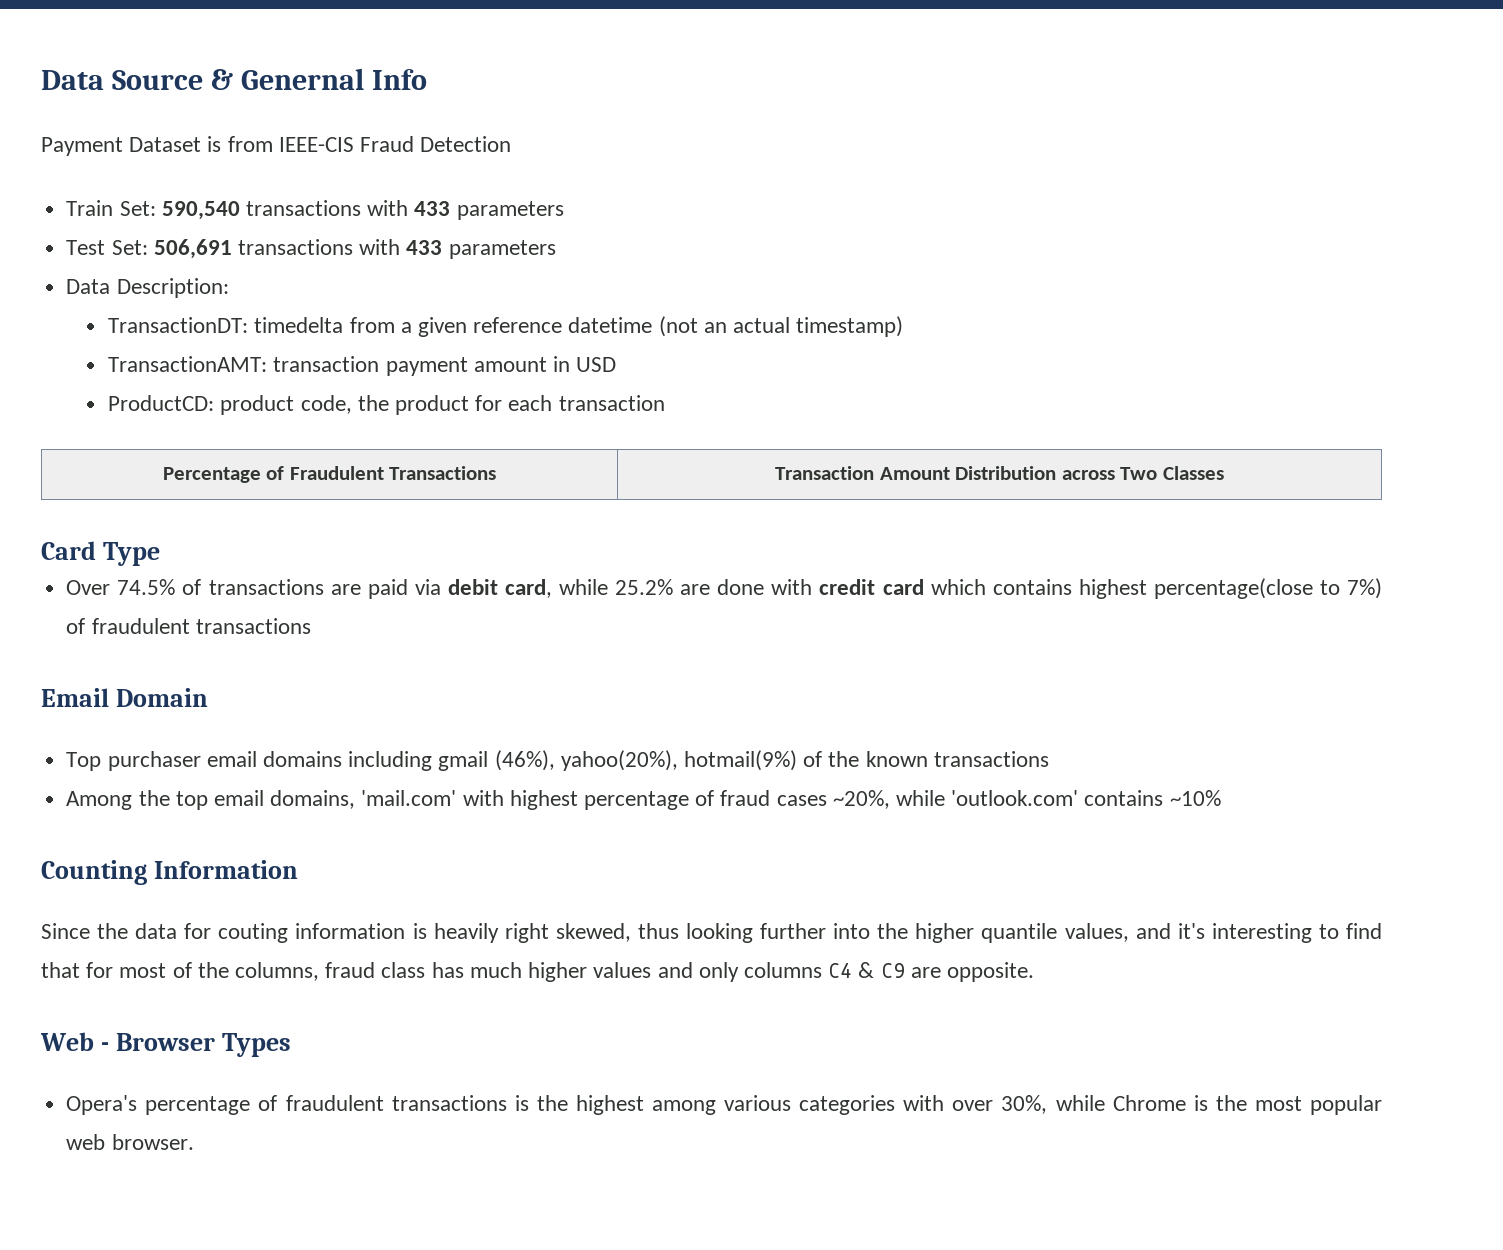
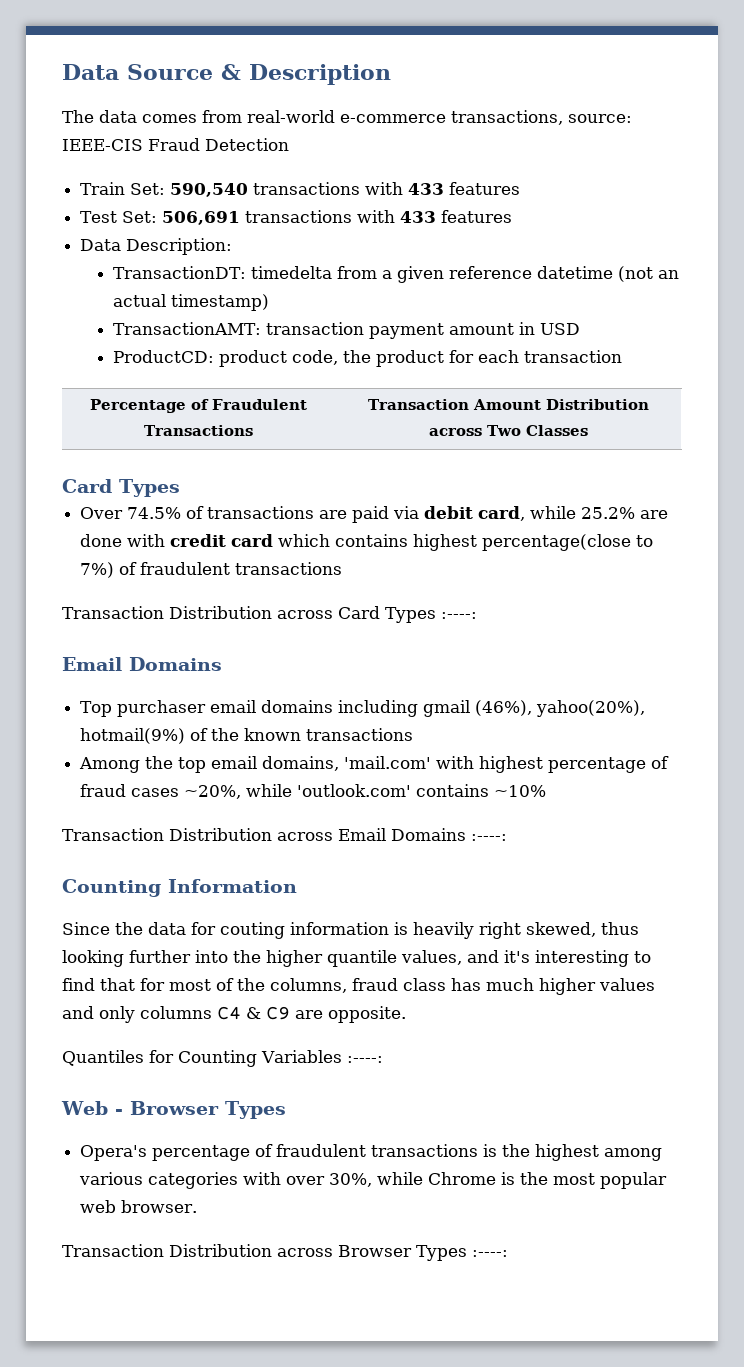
- Data Source & Genernal Info
- Payment Dataset is from IEEE-CIS Fraud Detection
+ Data Source & Description
+ The data comes from real-world e-commerce transactions, source: IEEE-CIS Fraud Detection
- Train Set: 590,540 transactions with 433 parameters
+ Train Set: 590,540 transactions with 433 features
- Test Set: 506,691 transactions with 433 parameters
+ Test Set: 506,691 transactions with 433 features
  Percentage of Fraudulent Transactions | Transaction Amount Distribution across Two Classes
- Card Type
+ Card Types
- Email Domain
+ Transaction Distribution across Card Types :----:
+ Email Domains
+ Transaction Distribution across Email Domains :----:
+ Quantiles for Counting Variables :----:
+ Transaction Distribution across Browser Types :----:

